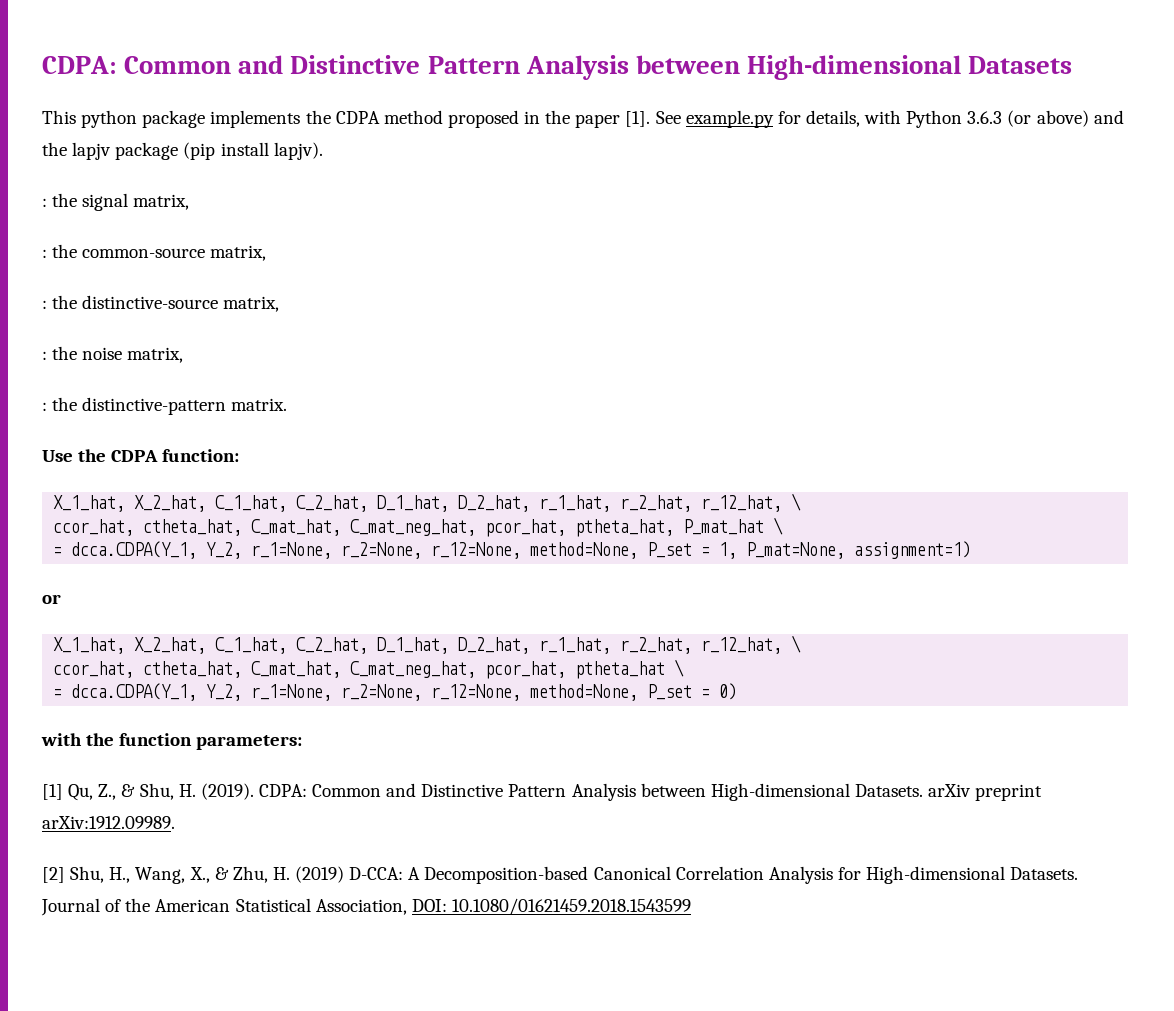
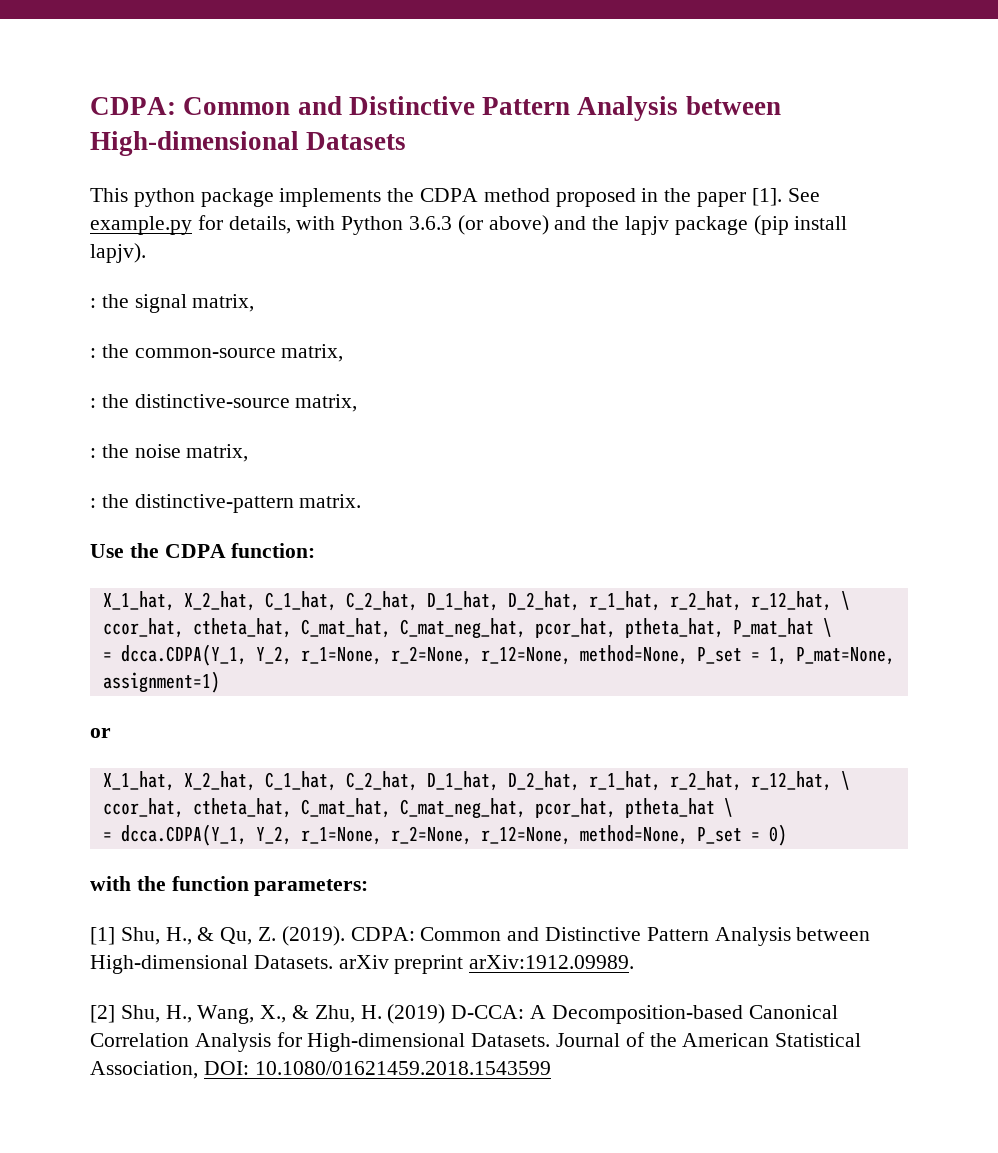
- [1] Qu, Z., & Shu, H. (2019).
+ [1] Shu, H., & Qu, Z. (2019).

